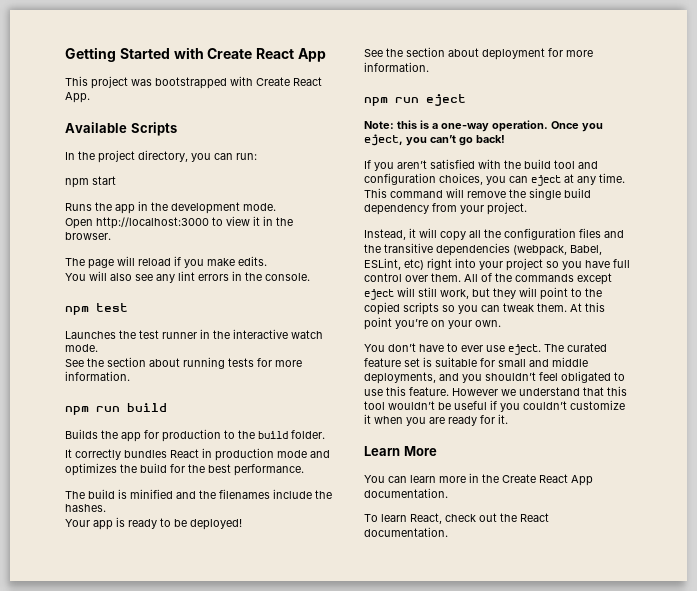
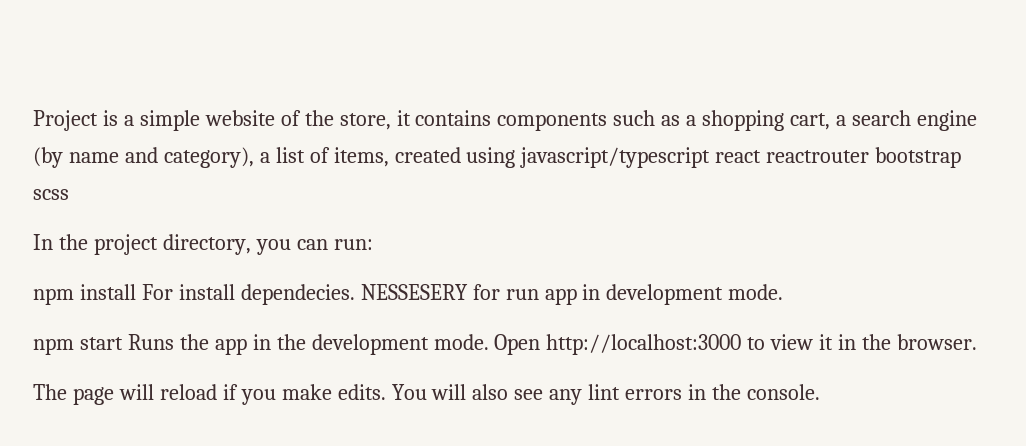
- Getting Started with Create React App
- This project was bootstrapped with Create React App.
- Available Scripts
+ Project is a simple website of the store, it contains components such as a shopping cart, a search engine (by name and category), a list of items, created using javascript/typescript react reactrouter bootstrap scss
+ npm install For install dependecies. NESSESERY for run app in development mode.
- npm start
- Runs the app in the development mode.
- Open http://localhost:3000 to view it in the browser.
+ npm start Runs the app in the development mode. Open http://localhost:3000 to view it in the browser.
- The page will reload if you make edits.
- You will also see any lint errors in the console.
+ The page will reload if you make edits. You will also see any lint errors in the console.
- npm test
- Launches the test runner in the interactive watch mode.
- See the section about running tests for more information.
- npm run build
- Builds the app for production to the build folder.
- It correctly bundles React in production mode and optimizes the build for the best performance.
- The build is minified and the filenames include the hashes.
- Your app is ready to be deployed!
- See the section about deployment for more information.
- npm run eject
- Note: this is a one-way operation. Once you eject, you can’t go back!
- If you aren’t satisfied with the build tool and configuration choices, you can eject at any time. This command will remove the single build dependency from your project.
- Instead, it will copy all the configuration files and the transitive dependencies (webpack, Babel, ESLint, etc) right into your project so you have full control over them. All of the commands except eject will still work, but they will point to the copied scripts so you can tweak them. At this point you’re on your own.
- You don’t have to ever use eject. The curated feature set is suitable for small and middle deployments, and you shouldn’t feel obligated to use this feature. However we understand that this tool wouldn’t be useful if you couldn’t customize it when you are ready for it.
- Learn More
- You can learn more in the Create React App documentation.
- To learn React, check out the React documentation.

